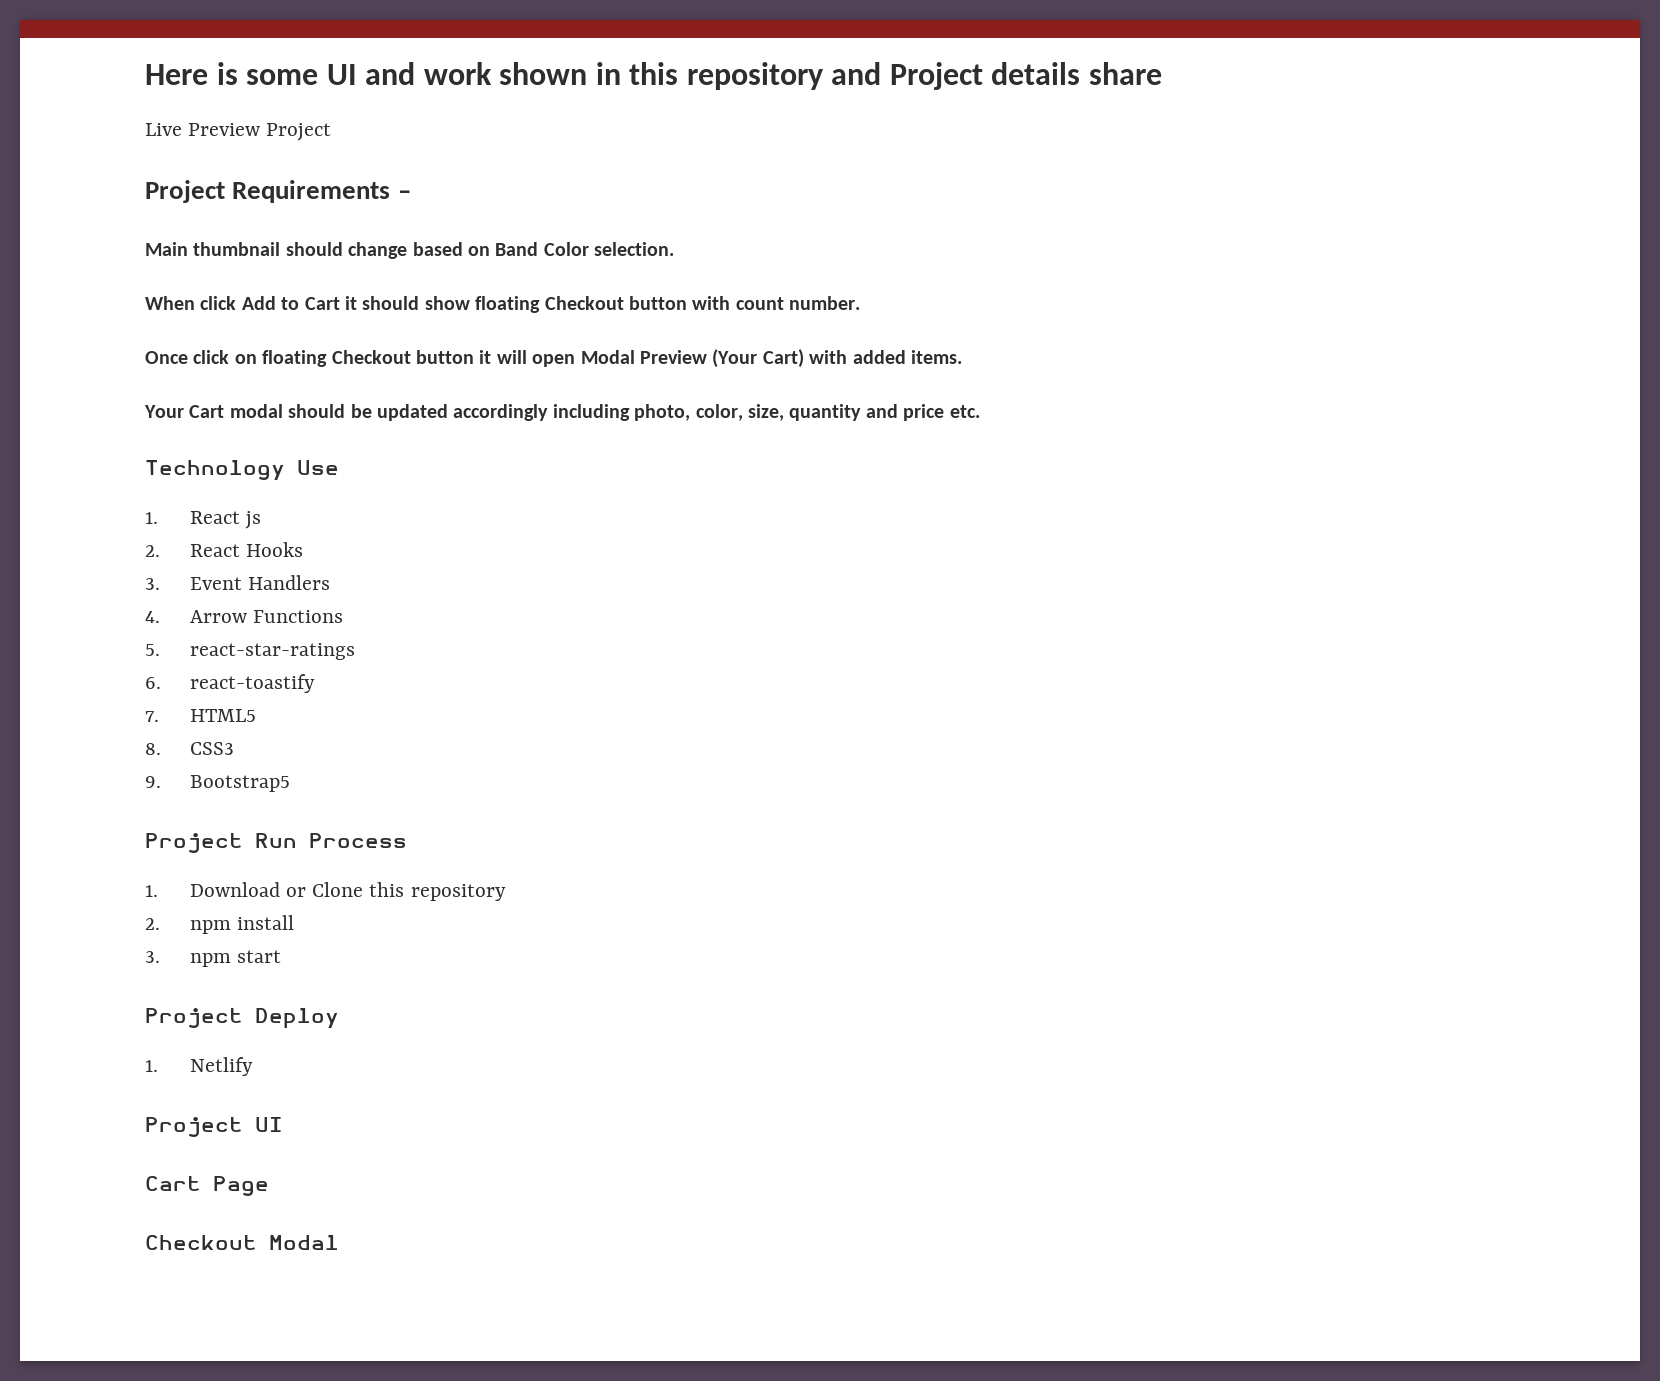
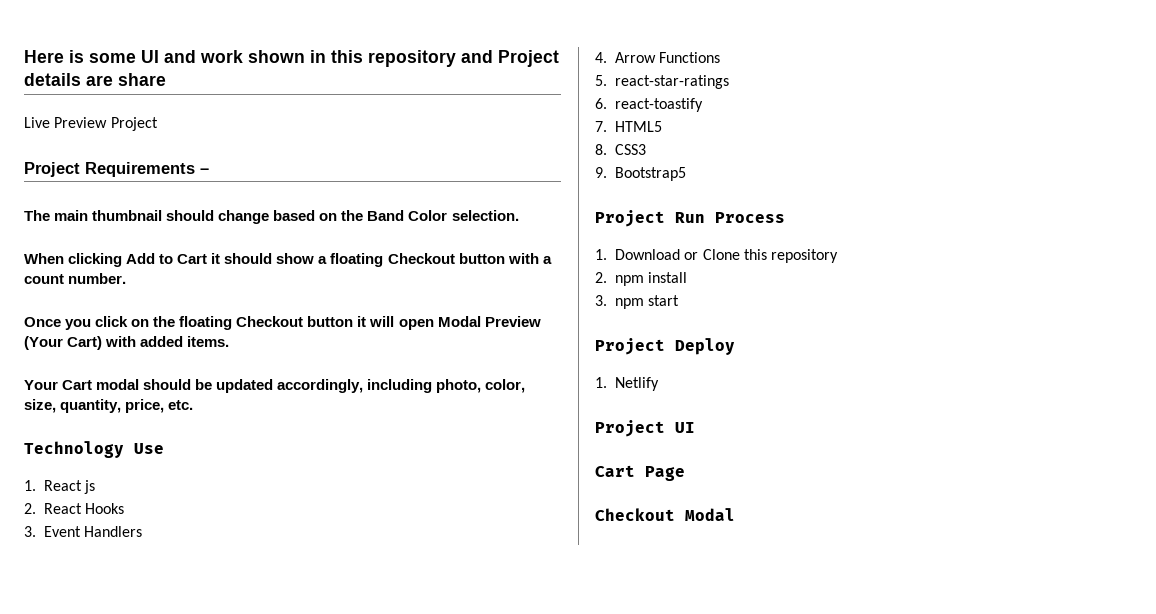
- Here is some UI and work shown in this repository and Project details share
+ Here is some UI and work shown in this repository and Project details are share
- Main thumbnail should change based on Band Color selection.
+ The main thumbnail should change based on the Band Color selection.
- When click Add to Cart it should show floating Checkout button with count number.
+ When clicking Add to Cart it should show a floating Checkout button with a count number.
- Once click on floating Checkout button it will open Modal Preview (Your Cart) with added items.
+ Once you click on the floating Checkout button it will open Modal Preview (Your Cart) with added items.
- Your Cart modal should be updated accordingly including photo, color, size, quantity and price etc.
+ Your Cart modal should be updated accordingly, including photo, color, size, quantity, price, etc.

